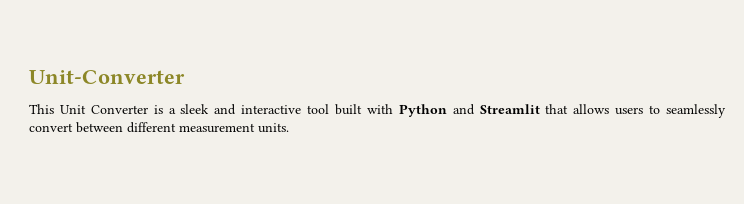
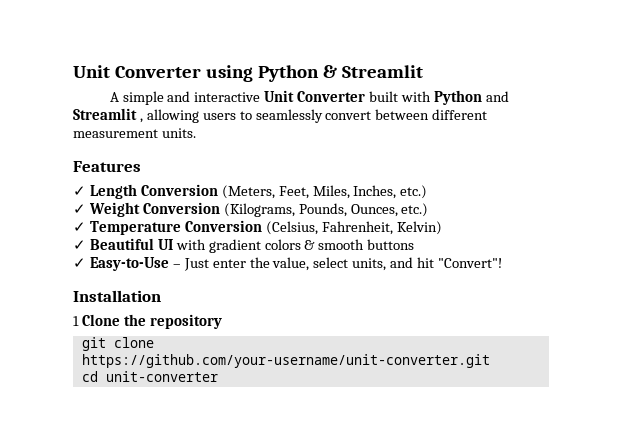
- Unit-Converter
- This Unit Converter is a sleek and interactive tool built with Python and Streamlit that allows users to seamlessly convert between different measurement units.
+ Unit Converter using Python & Streamlit
+ A simple and interactive Unit Converter built with Python and Streamlit , allowing users to seamlessly convert between different measurement units.
+ Features
+ ✓ Length Conversion (Meters, Feet, Miles, Inches, etc.)
+ ✓ Weight Conversion (Kilograms, Pounds, Ounces, etc.)
+ ✓ Temperature Conversion (Celsius, Fahrenheit, Kelvin)
+ ✓ Beautiful UI with gradient colors & smooth buttons
+ ✓ Easy-to-Use – Just enter the value, select units, and hit "Convert"!
+ Installation
+ 1 Clone the repository
+ git clone https://github.com/your-username/unit-converter.git
+ cd unit-converter

